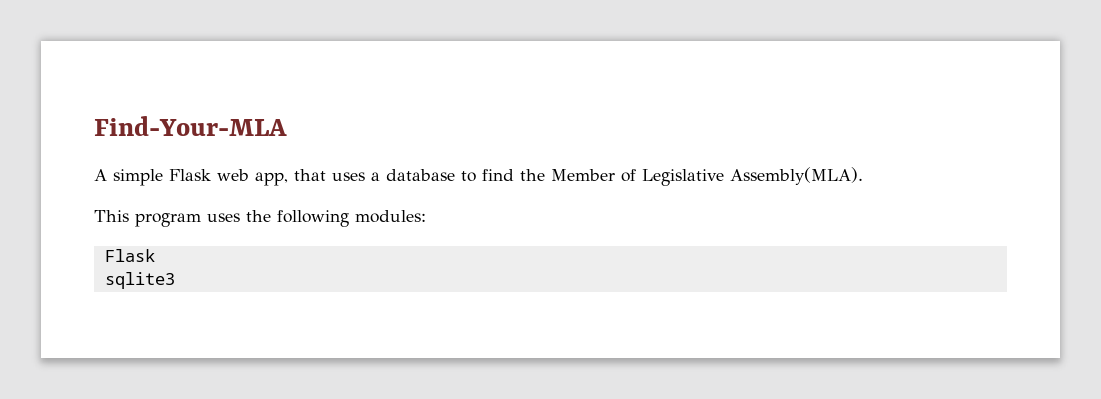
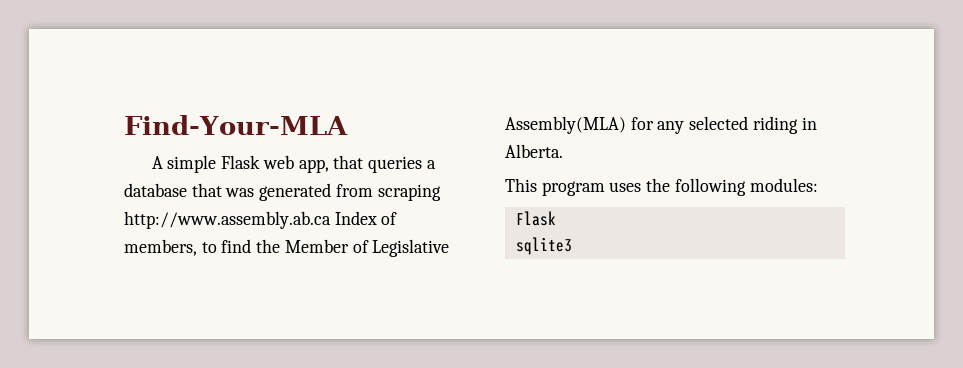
- A simple Flask web app, that uses a database to find the Member of Legislative Assembly(MLA).
+ A simple Flask web app, that queries a database that was generated from scraping http://www.assembly.ab.ca Index of members, to find the Member of Legislative Assembly(MLA) for any selected riding in Alberta.

